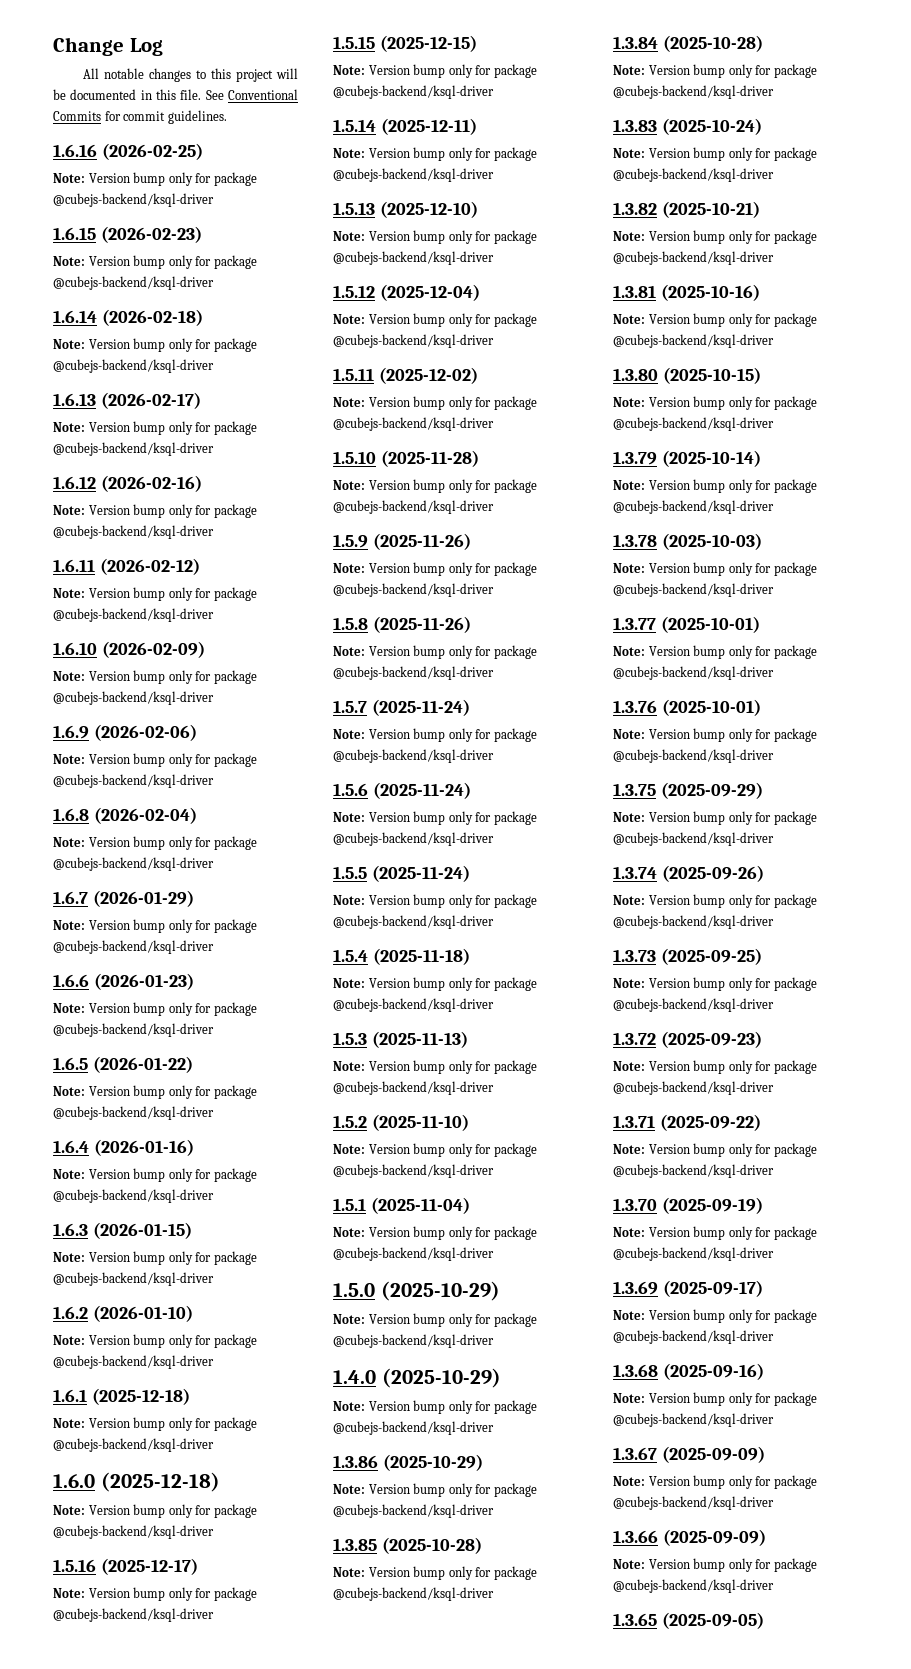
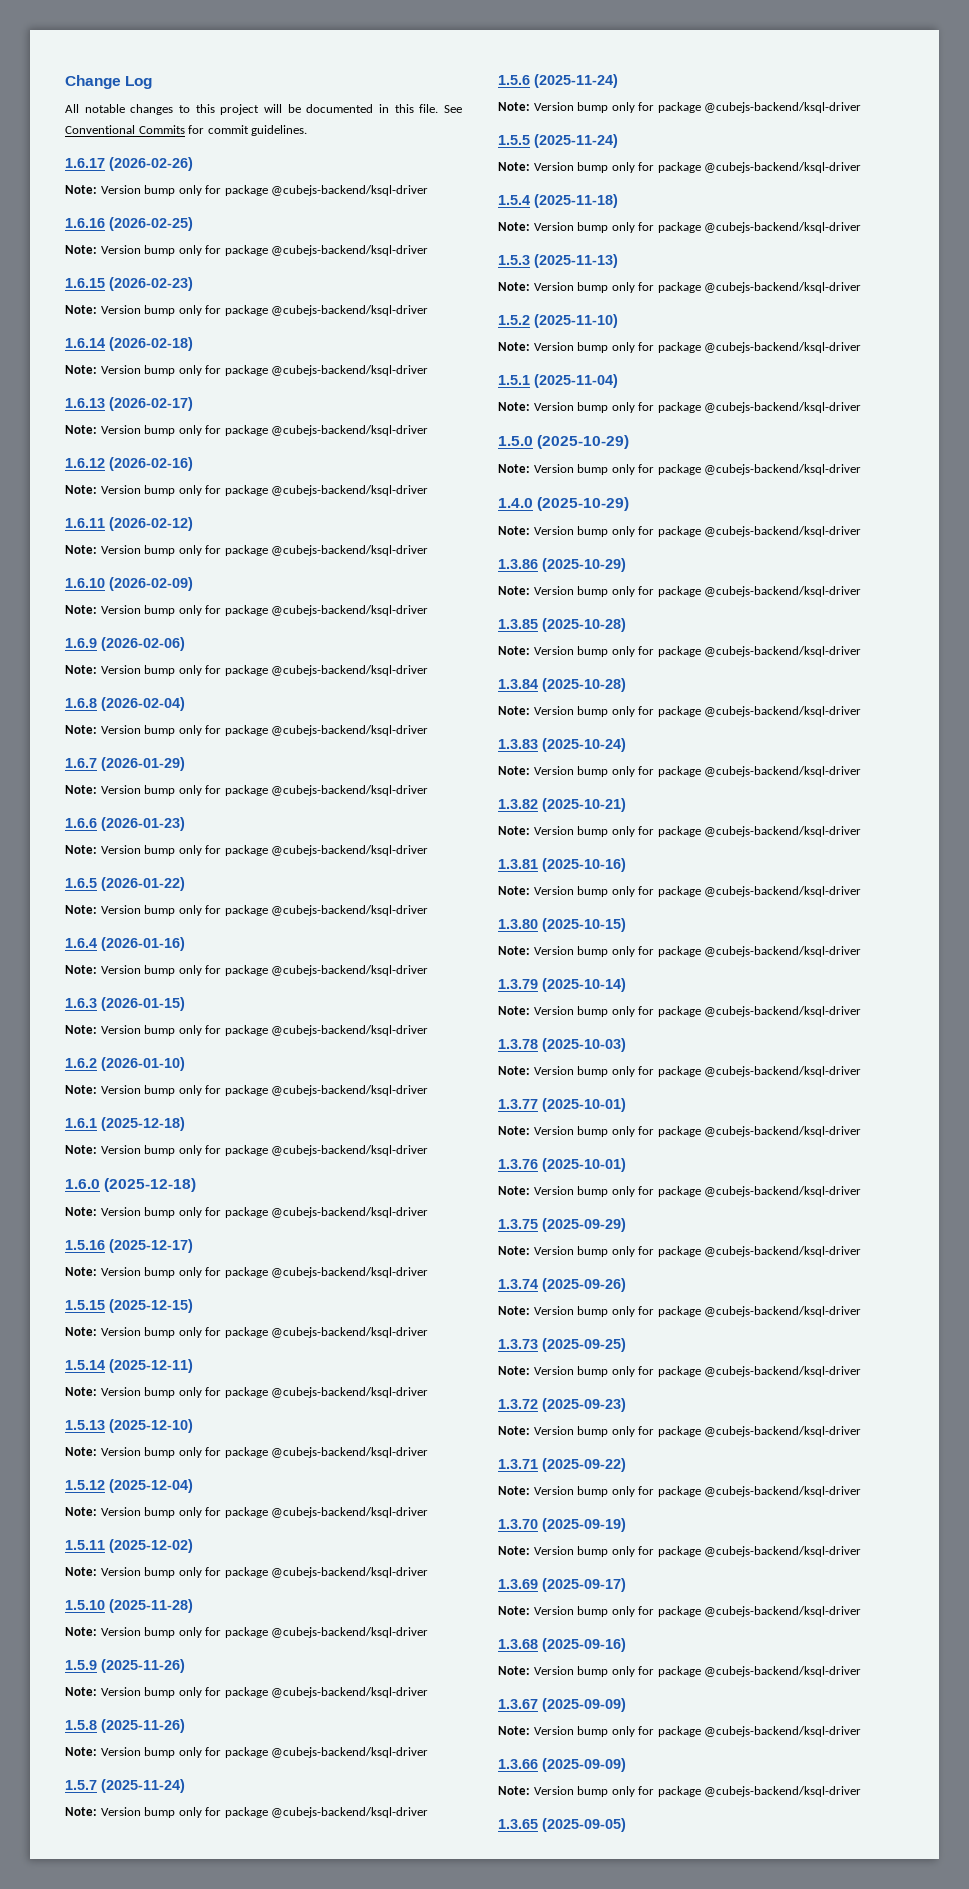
+ 1.6.17 (2026-02-26)
+ Note: Version bump only for package @cubejs-backend/ksql-driver

